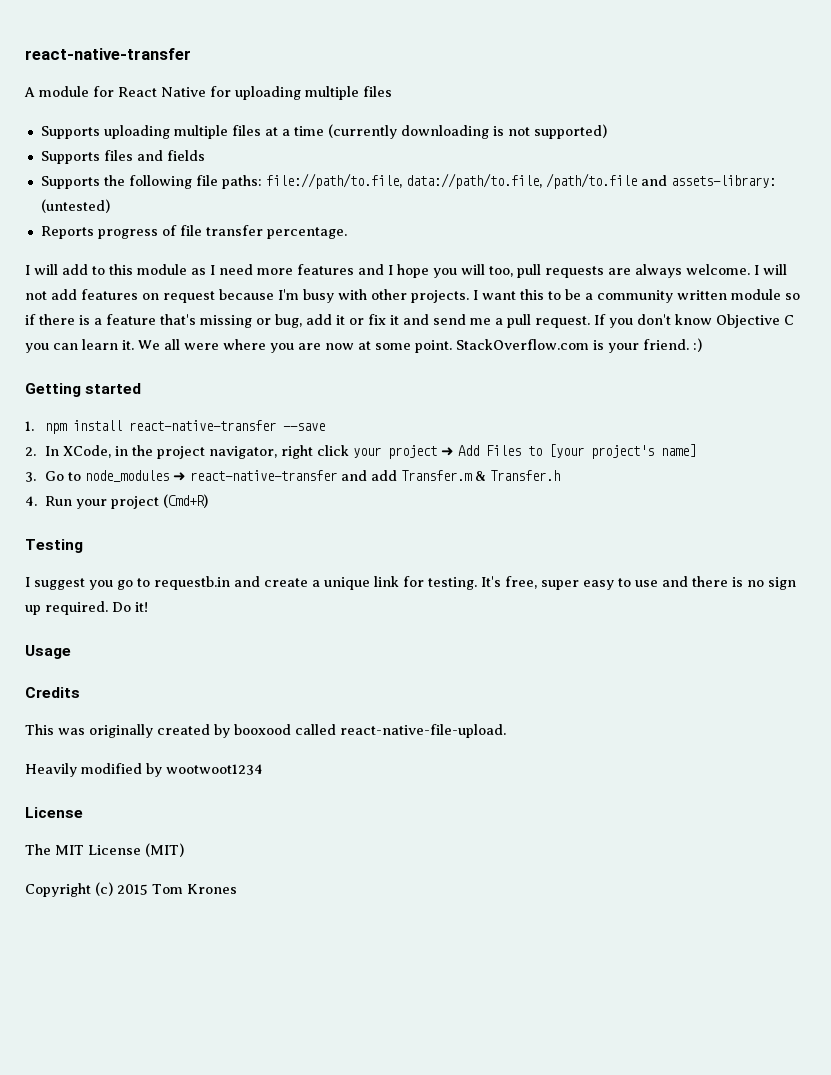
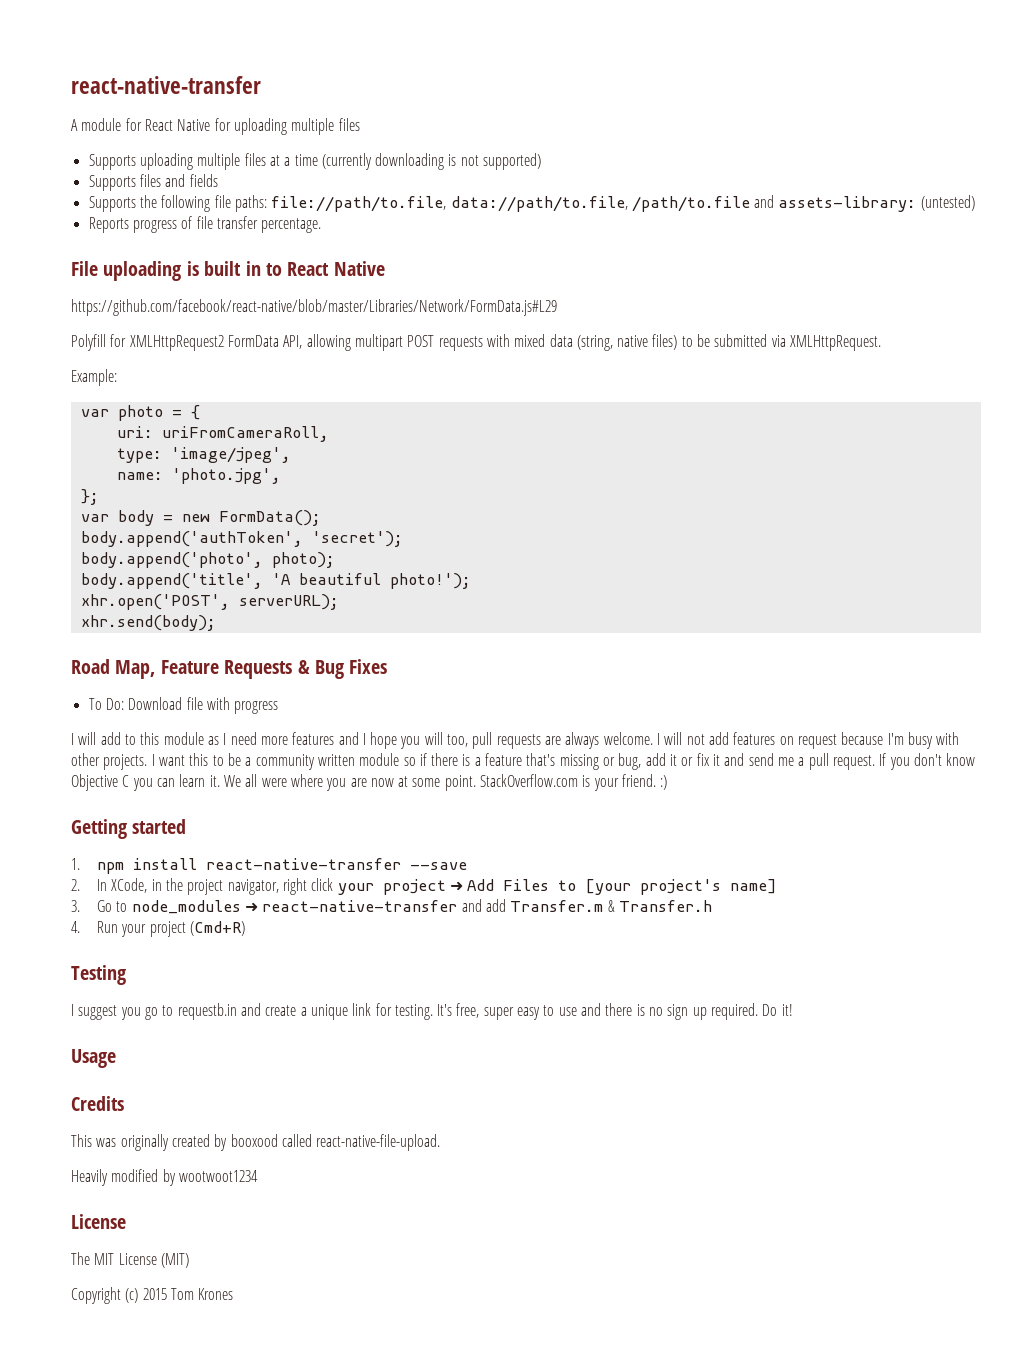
+ File uploading is built in to React Native
+ https://github.com/facebook/react-native/blob/master/Libraries/Network/FormData.js#L29
+ Polyfill for XMLHttpRequest2 FormData API, allowing multipart POST requests with mixed data (string, native files) to be submitted via XMLHttpRequest.
+ Example:
+ var photo = {
+ uri: uriFromCameraRoll,
+ type: 'image/jpeg',
+ name: 'photo.jpg',
+ };
+ var body = new FormData();
+ body.append('authToken', 'secret');
+ body.append('photo', photo);
+ body.append('title', 'A beautiful photo!');
+ xhr.open('POST', serverURL);
+ xhr.send(body);
+ Road Map, Feature Requests & Bug Fixes
+ To Do: Download file with progress

